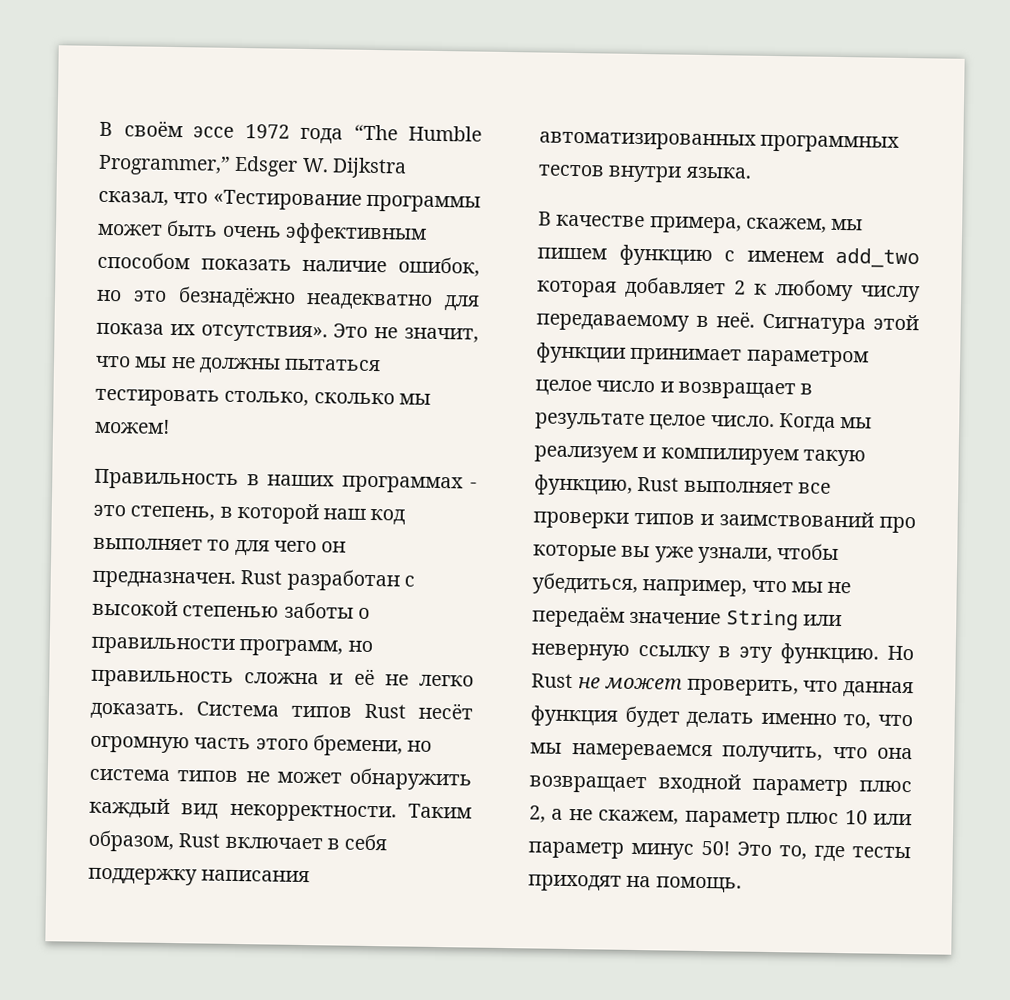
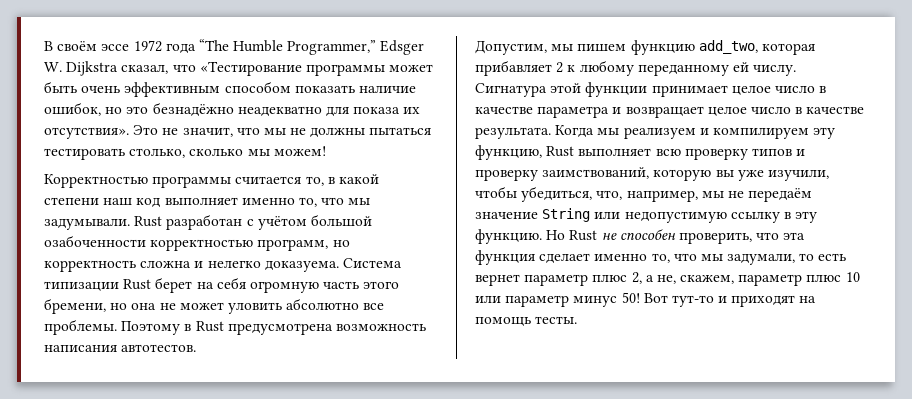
- Правильность в наших программах - это степень, в которой наш код выполняет то для чего он предназначен. Rust разработан с высокой степенью заботы о правильности программ, но правильность сложна и её не легко доказать. Система типов Rust несёт огромную часть этого бремени, но система типов не может обнаружить каждый вид некорректности. Таким образом, Rust включает в себя поддержку написания автоматизированных программных тестов внутри языка.
- В качестве примера, скажем, мы пишем функцию с именем add_two которая добавляет 2 к любому числу передаваемому в неё.
+ Корректностью программы считается то, в какой степени наш код выполняет именно то, что мы задумывали. Rust разработан с учётом большой озабоченности корректностью программ, но корректность сложна и нелегко доказуема. Система типизации Rust берет на себя огромную часть этого бремени, но она не может уловить абсолютно все проблемы. Поэтому в Rust предусмотрена возможность написания автотестов.
+ Допустим, мы пишем функцию add_two, которая прибавляет 2 к любому переданному ей числу.
- Сигнатура этой функции принимает параметром целое число и возвращает в результате целое число.
+ Сигнатура этой функции принимает целое число в качестве параметра и возвращает целое число в качестве результата.
- Когда мы реализуем и компилируем такую функцию, Rust выполняет все проверки типов и заимствований про которые вы уже узнали, чтобы убедиться, например, что мы не передаём значение String или неверную ссылку в эту функцию.
+ Когда мы реализуем и компилируем эту функцию, Rust выполняет всю проверку типов и проверку заимствований, которую вы уже изучили, чтобы убедиться, что, например, мы не передаём значение String или недопустимую ссылку в эту функцию.
- Но Rust не может проверить, что данная функция будет делать именно то, что мы намереваемся получить, что она возвращает входной параметр плюс 2, а не скажем, параметр плюс 10 или параметр минус 50!
+ Но Rust не способен проверить, что эта функция сделает именно то, что мы задумали, то есть вернет параметр плюс 2, а не, скажем, параметр плюс 10 или параметр минус 50!
- Это то, где тесты приходят на помощь.
+ Вот тут-то и приходят на помощь тесты.

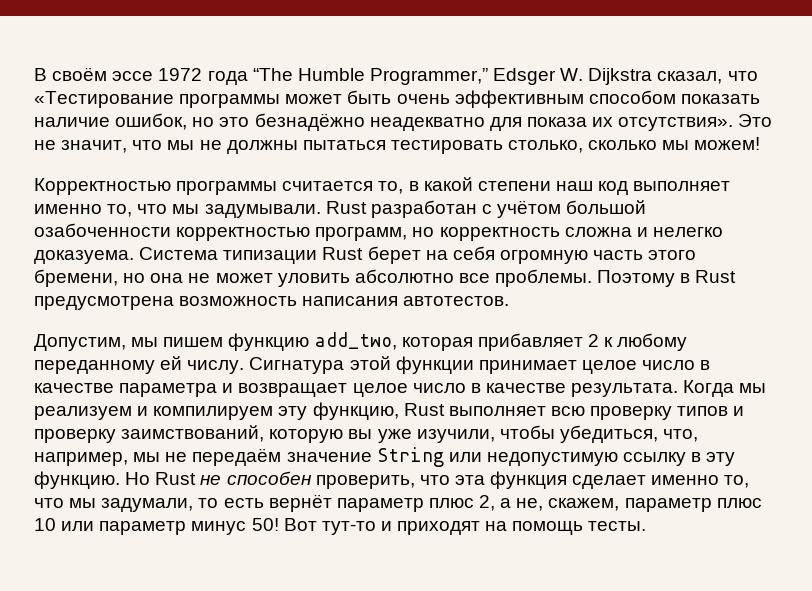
- Но Rust не способен проверить, что эта функция сделает именно то, что мы задумали, то есть вернет параметр плюс 2, а не, скажем, параметр плюс 10 или параметр минус 50!
+ Но Rust не способен проверить, что эта функция сделает именно то, что мы задумали, то есть вернёт параметр плюс 2, а не, скажем, параметр плюс 10 или параметр минус 50!

